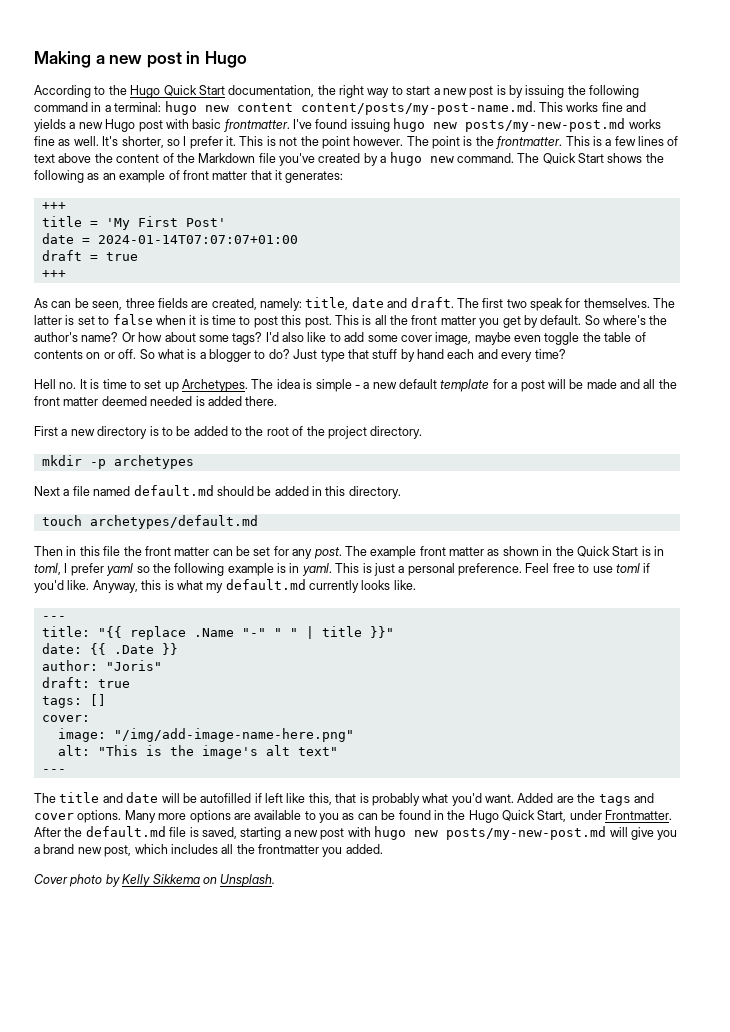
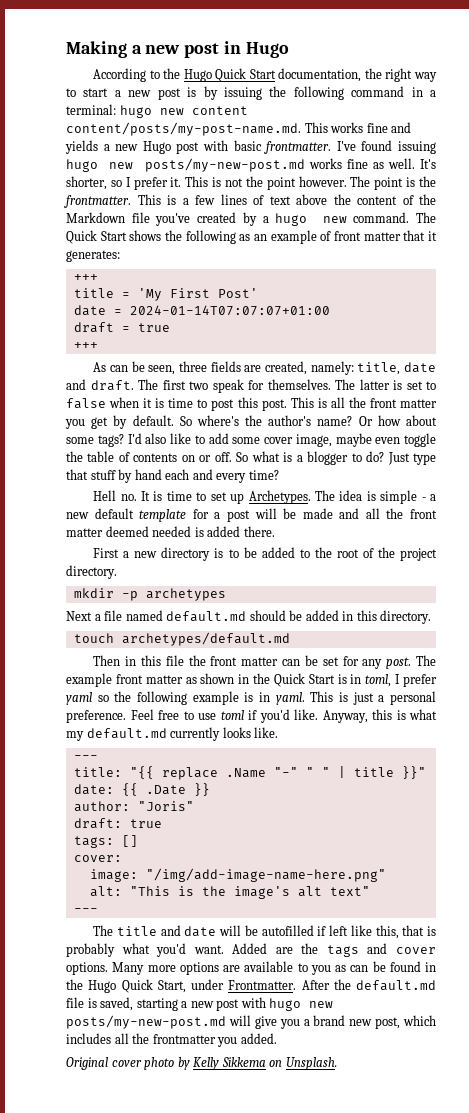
- Cover photo by Kelly Sikkema on Unsplash.
+ Original cover photo by Kelly Sikkema on Unsplash.

